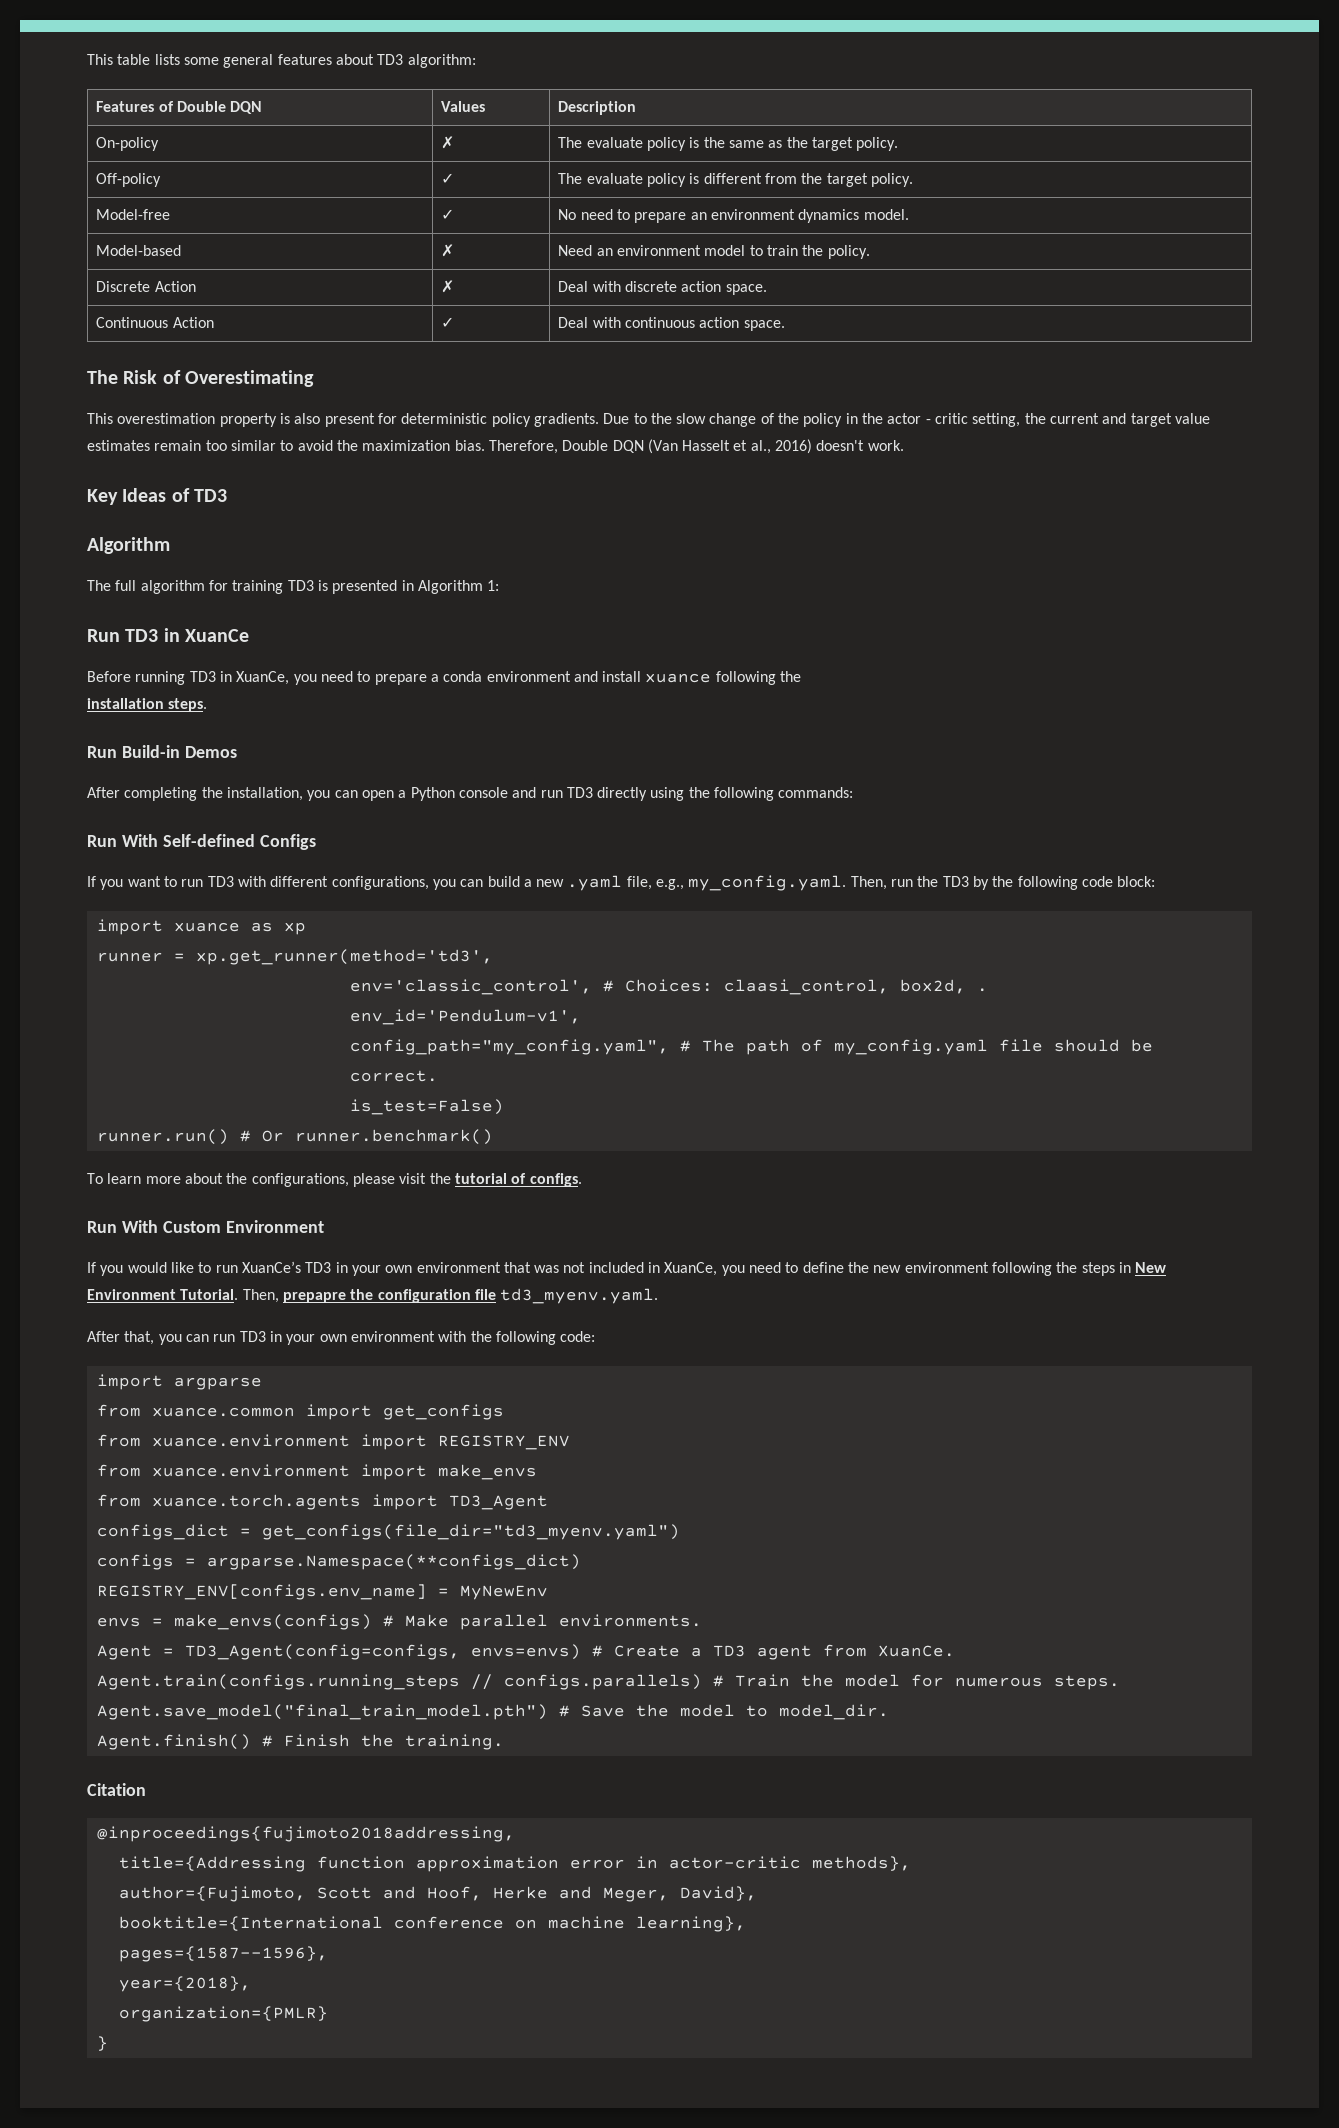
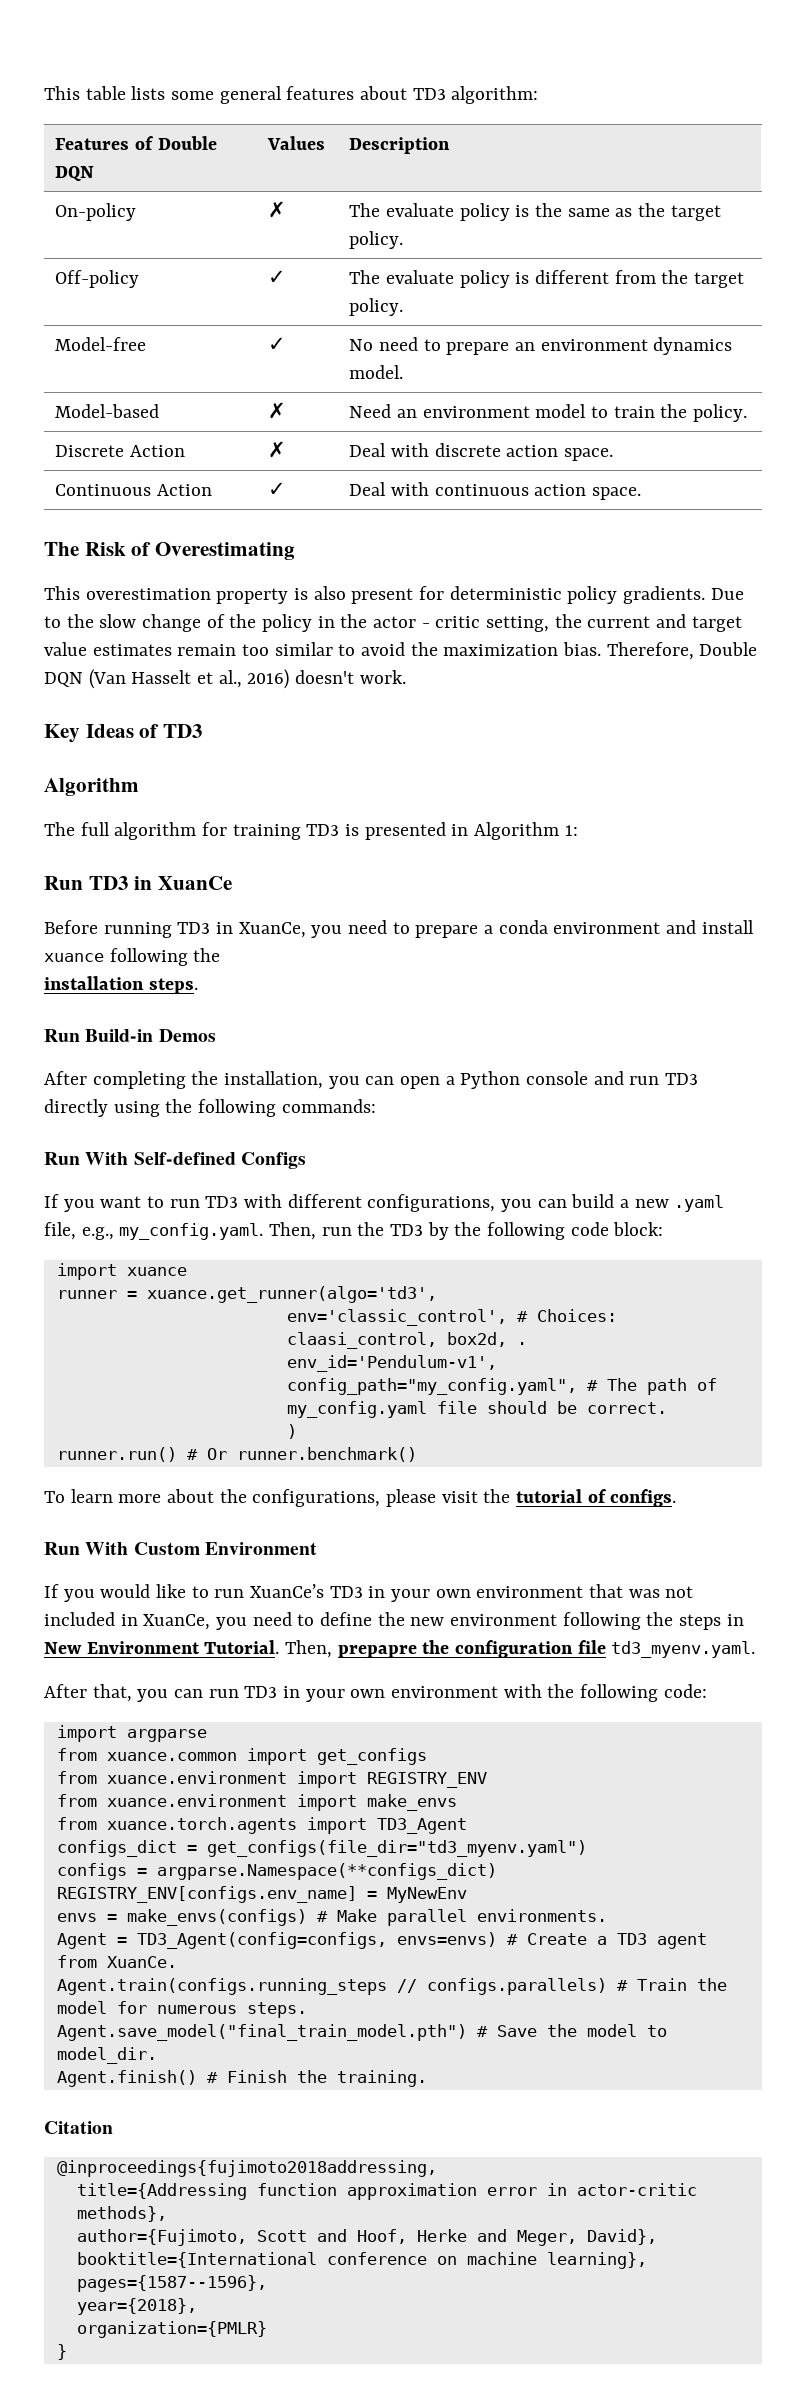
- import xuance as xp
+ import xuance
- runner = xp.get_runner(method='td3',
+ runner = xuance.get_runner(algo='td3',
- is_test=False)
+ )

